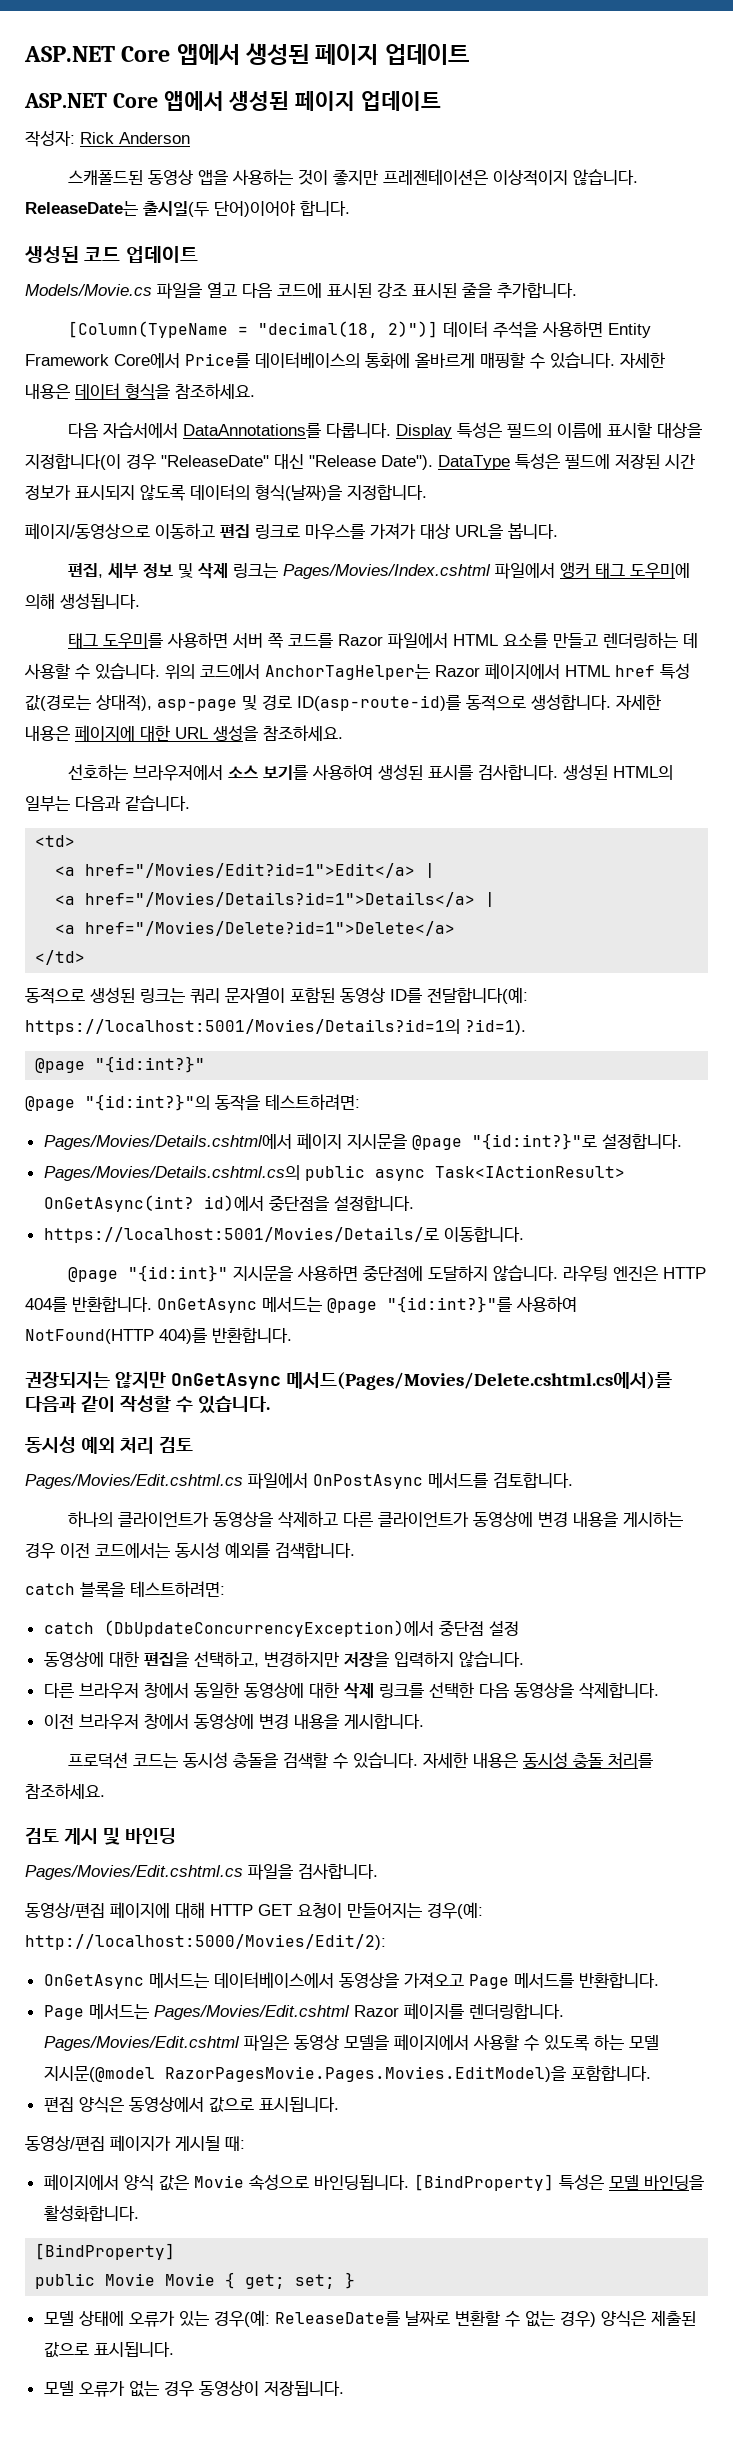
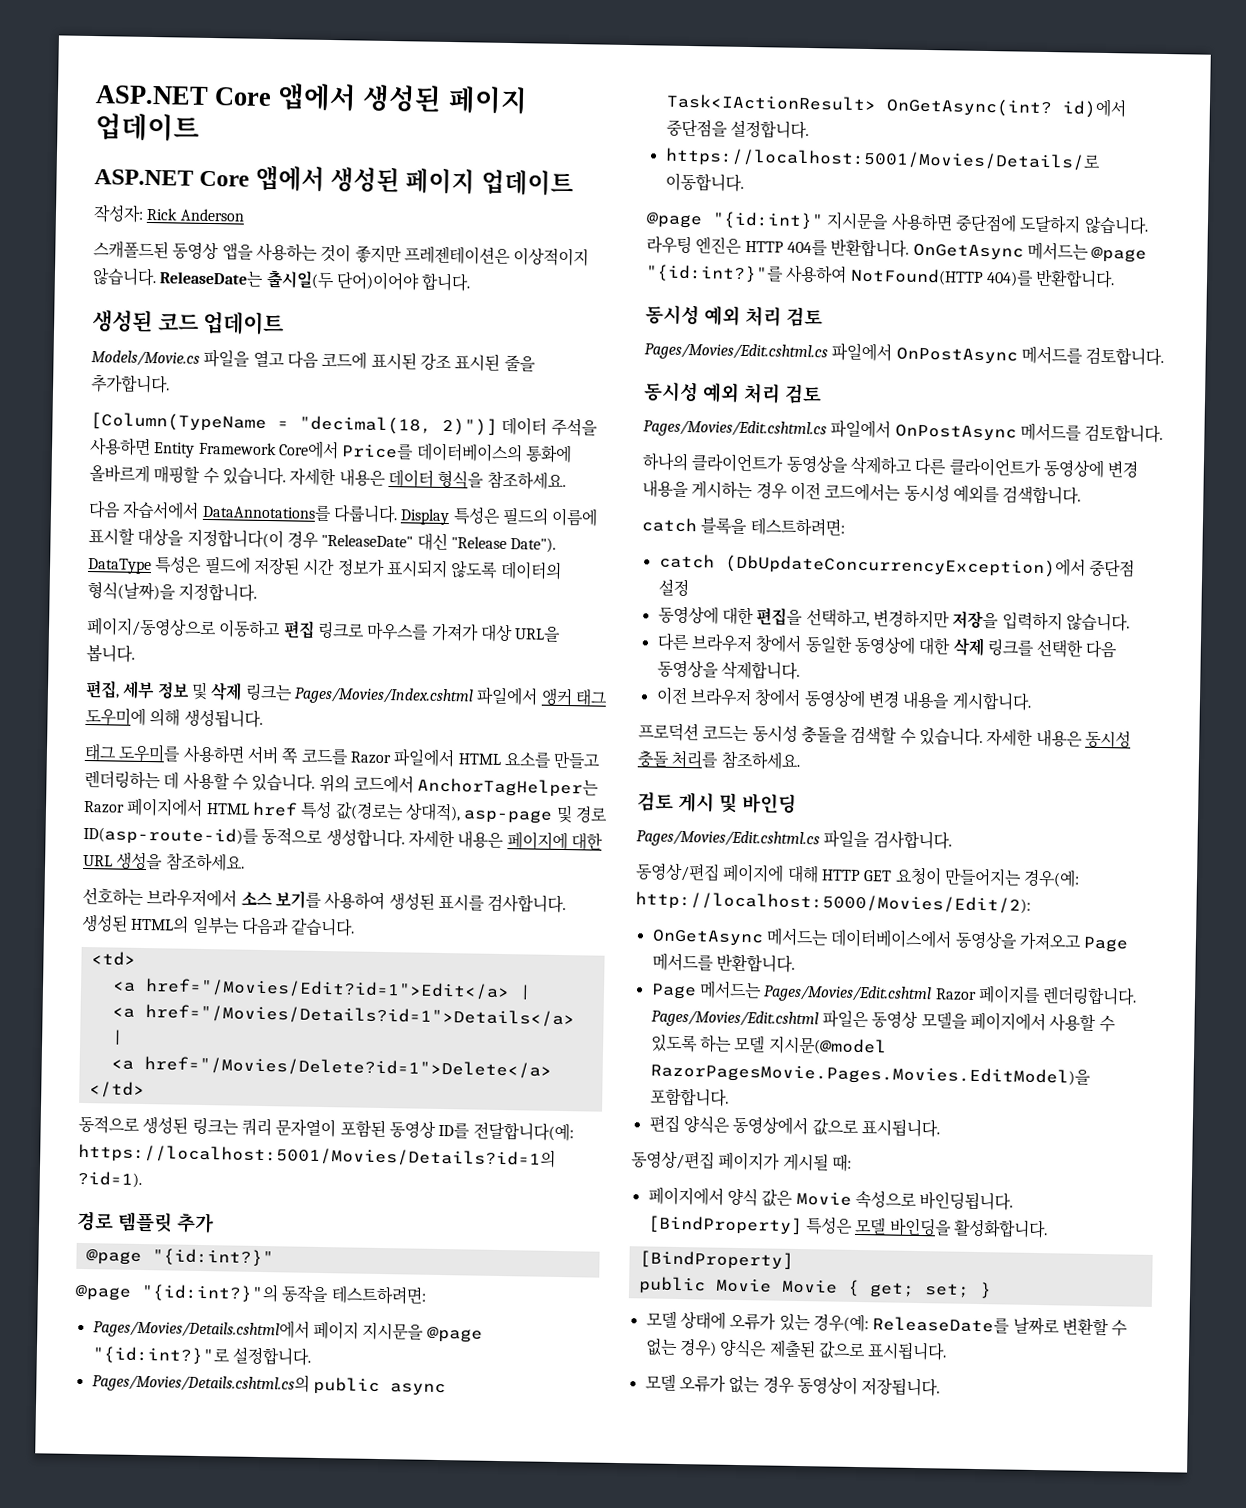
+ 경로 템플릿 추가
  OnGetAsync 메서드는 @page "{id:int?}"를 사용하여 NotFound(HTTP 404)를 반환합니다.
- 권장되지는 않지만 OnGetAsync 메서드(Pages/Movies/Delete.cshtml.cs에서)를 다음과 같이 작성할 수 있습니다.
+ 동시성 예외 처리 검토
+ Pages/Movies/Edit.cshtml.cs 파일에서 OnPostAsync 메서드를 검토합니다.

